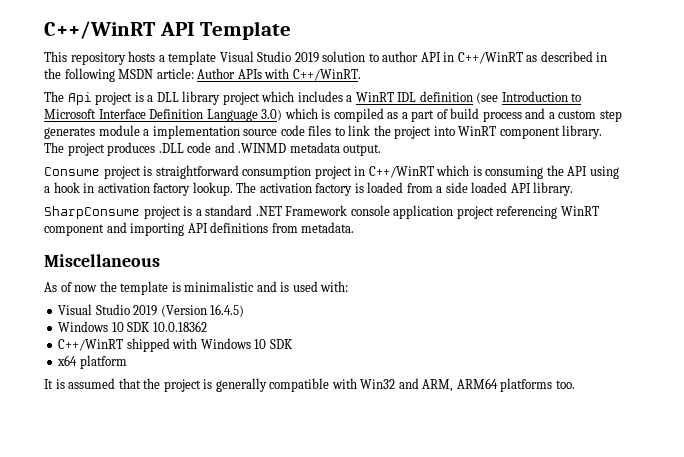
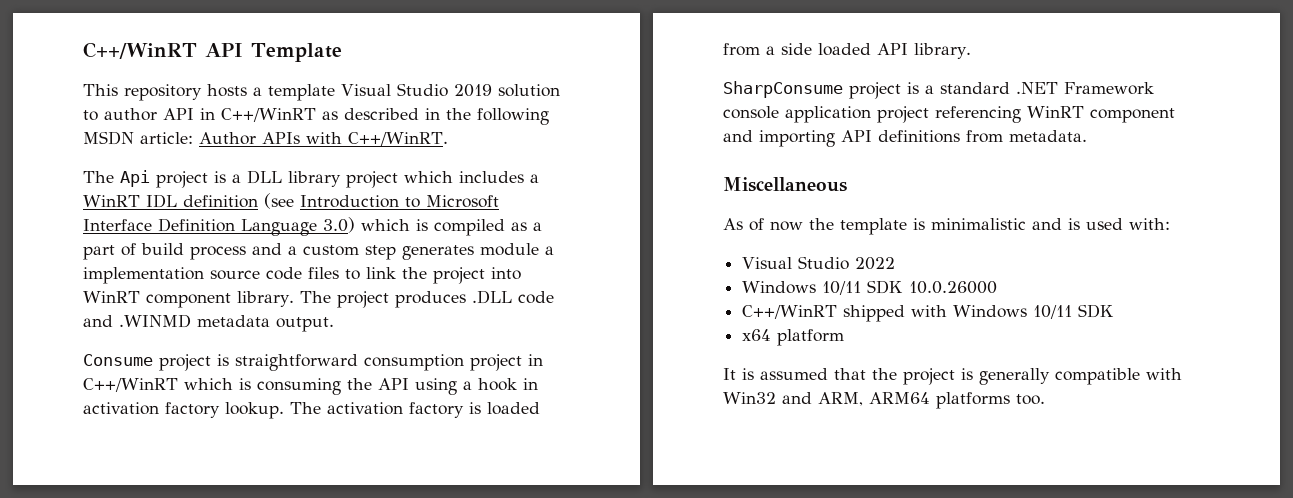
- Visual Studio 2019 (Version 16.4.5)
- Windows 10 SDK 10.0.18362
+ Visual Studio 2022
+ Windows 10/11 SDK 10.0.26000
- C++/WinRT shipped with Windows 10 SDK
+ C++/WinRT shipped with Windows 10/11 SDK

